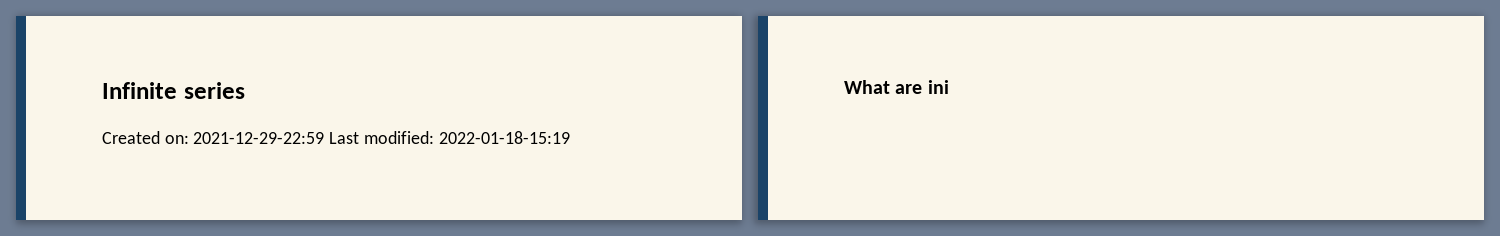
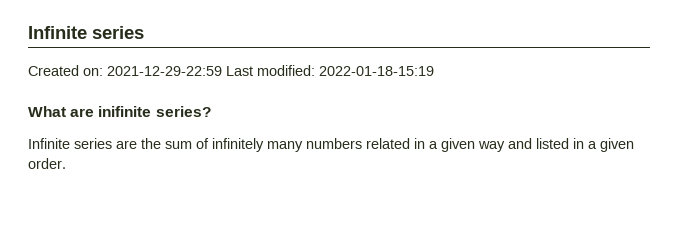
- What are ini
+ What are inifinite series?
+ Infinite series are the sum of infinitely many numbers related in a given way and listed in a given order.

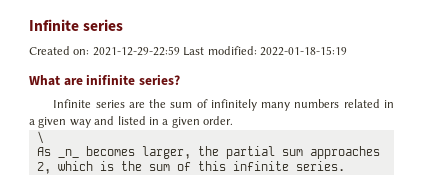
+ \
+ As _n_ becomes larger, the partial sum approaches 2, which is the sum of this infinite series.

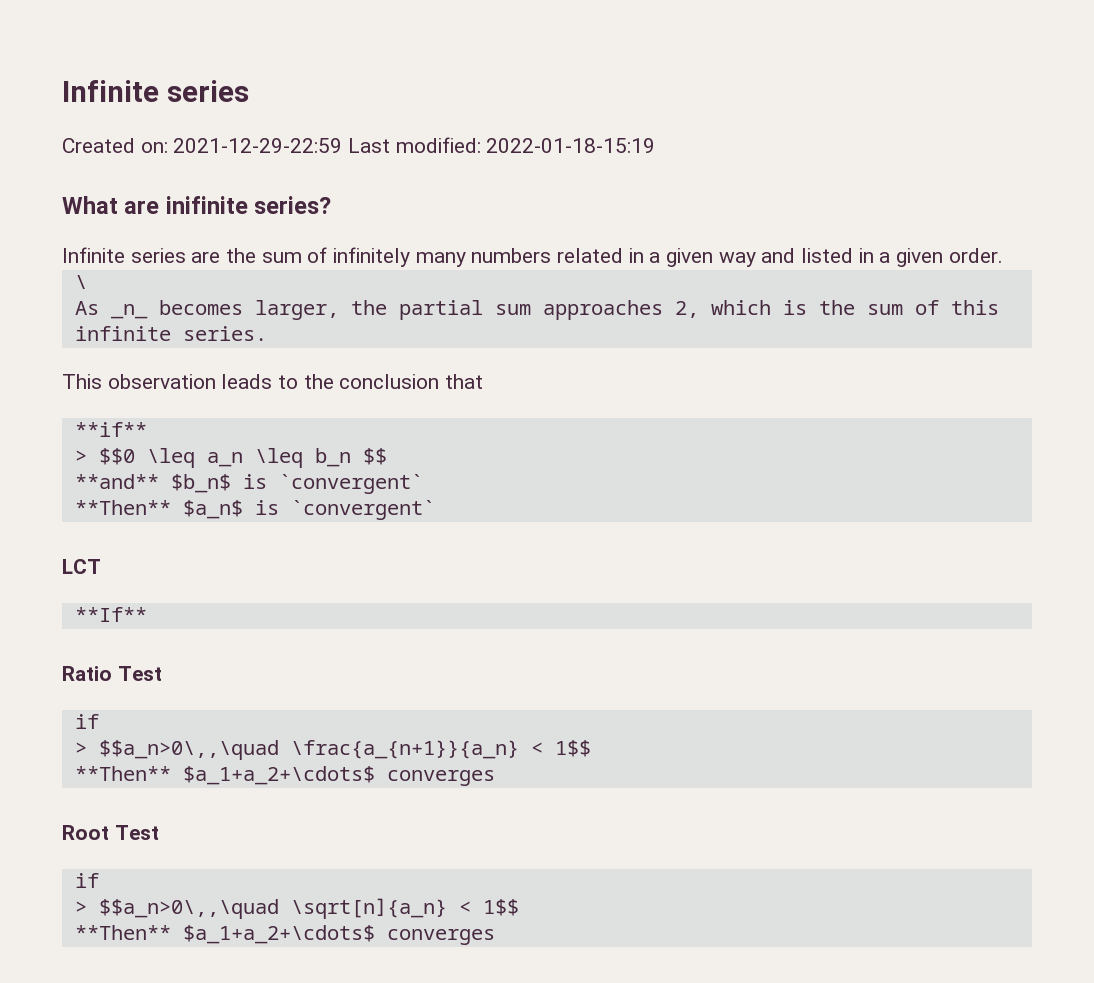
+ This observation leads to the conclusion that
+ **if**
+ > $$0 \leq a_n \leq b_n $$
+ **and** $b_n$ is `convergent`
+ **Then** $a_n$ is `convergent`
+ LCT
+ **If**
+ Ratio Test
+ if
+ > $$a_n>0\,,\quad \frac{a_{n+1}}{a_n} < 1$$
+ **Then** $a_1+a_2+\cdots$ converges
+ Root Test
+ if
+ > $$a_n>0\,,\quad \sqrt[n]{a_n} < 1$$
+ **Then** $a_1+a_2+\cdots$ converges

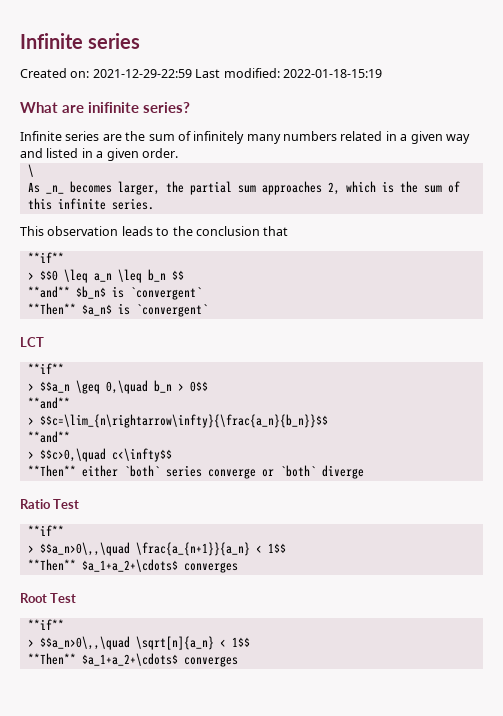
  LCT
- **If**
+ **if**
+ > $$a_n \geq 0,\quad b_n > 0$$
+ **and**
+ > $$c=\lim_{n\rightarrow\infty}{\frac{a_n}{b_n}}$$
+ **and**
+ > $$c>0,\quad c<\infty$$
+ **Then** either `both` series converge or `both` diverge
  Ratio Test
- if
+ **if**
  Root Test
- if
+ **if**

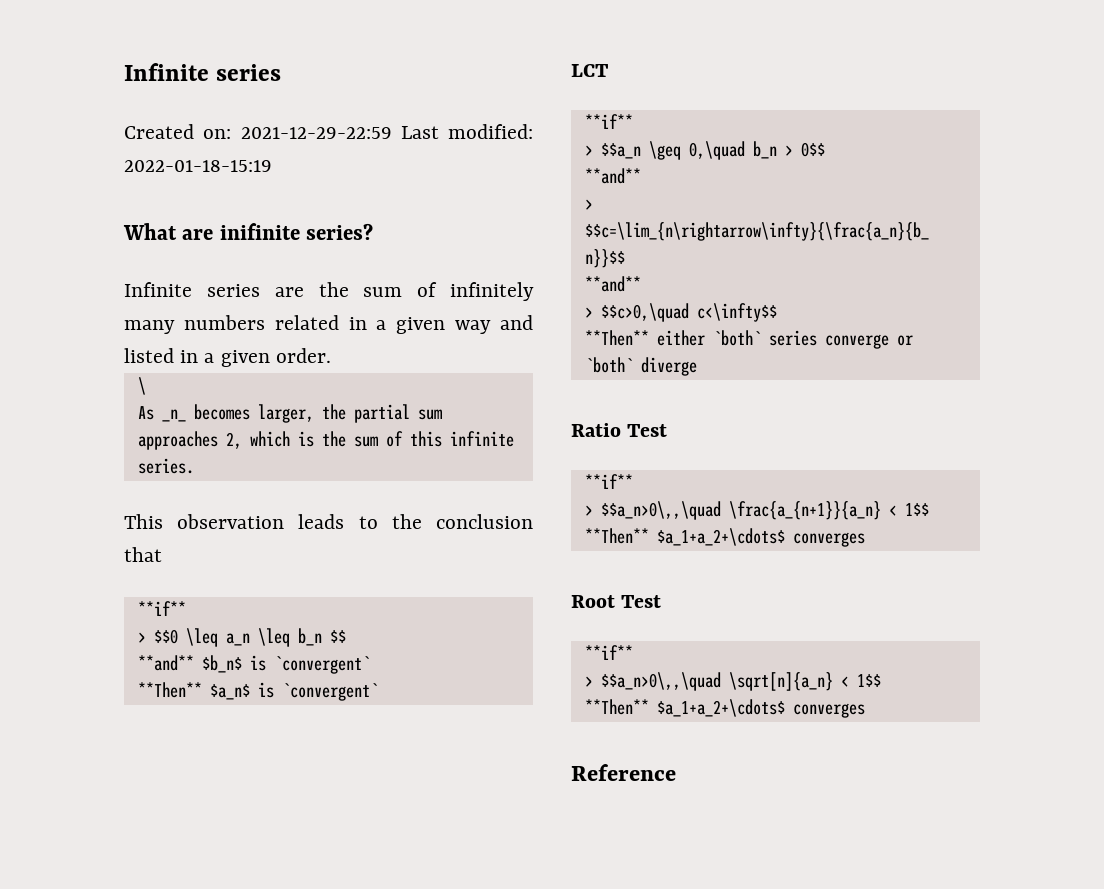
+ Reference

